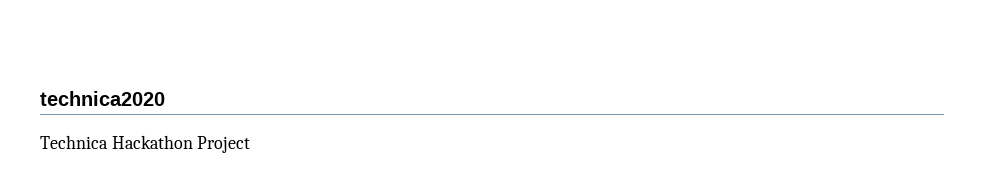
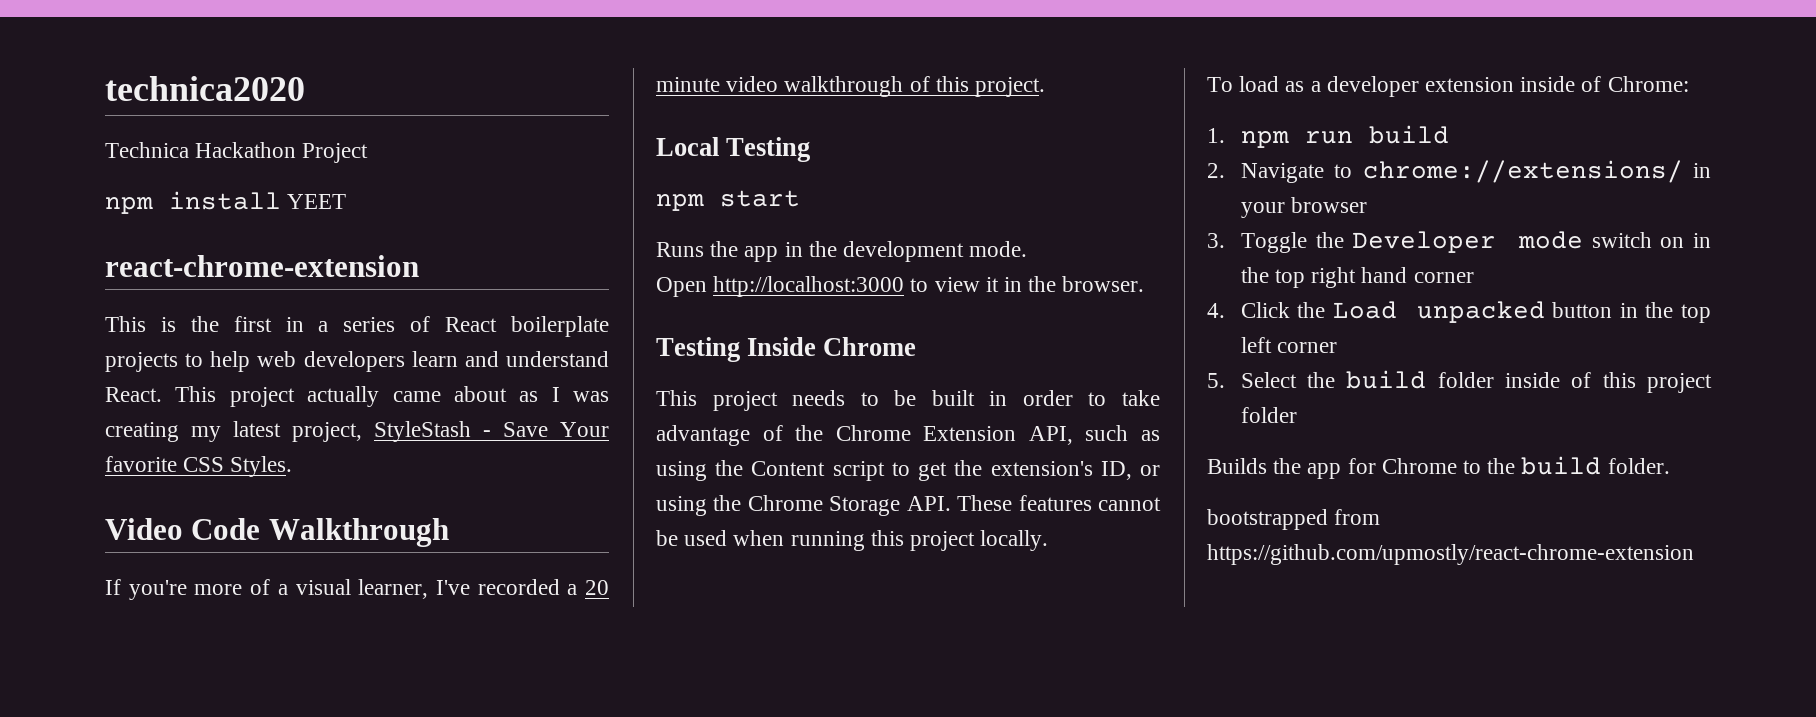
+ npm install YEET
+ react-chrome-extension
+ This is the first in a series of React boilerplate projects to help web developers learn and understand React. This project actually came about as I was creating my latest project, StyleStash - Save Your favorite CSS Styles.
+ Video Code Walkthrough
+ If you're more of a visual learner, I've recorded a 20 minute video walkthrough of this project.
+ Local Testing
+ npm start
+ Runs the app in the development mode.
+ Open http://localhost:3000 to view it in the browser.
+ Testing Inside Chrome
+ This project needs to be built in order to take advantage of the Chrome Extension API, such as using the Content script to get the extension's ID, or using the Chrome Storage API. These features cannot be used when running this project locally.
+ To load as a developer extension inside of Chrome:
+ 1. npm run build
+ 2. Navigate to chrome://extensions/ in your browser
+ 3. Toggle the Developer mode switch on in the top right hand corner
+ 4. Click the Load unpacked button in the top left corner
+ 5. Select the build folder inside of this project folder
+ Builds the app for Chrome to the build folder.
+ bootstrapped from https://github.com/upmostly/react-chrome-extension

